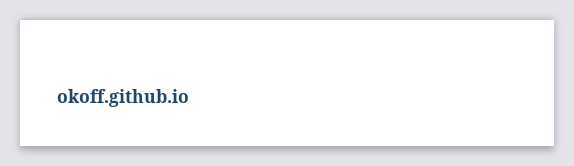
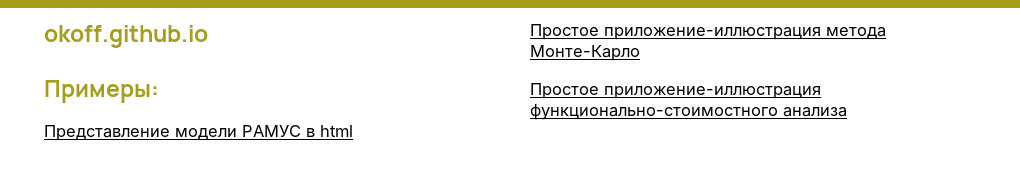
+ Примеры:
+ Представление модели РАМУС в html
+ Простое приложение-иллюстрация метода Монте-Карло
+ Простое приложение-иллюстрация функционально-стоимостного анализа

